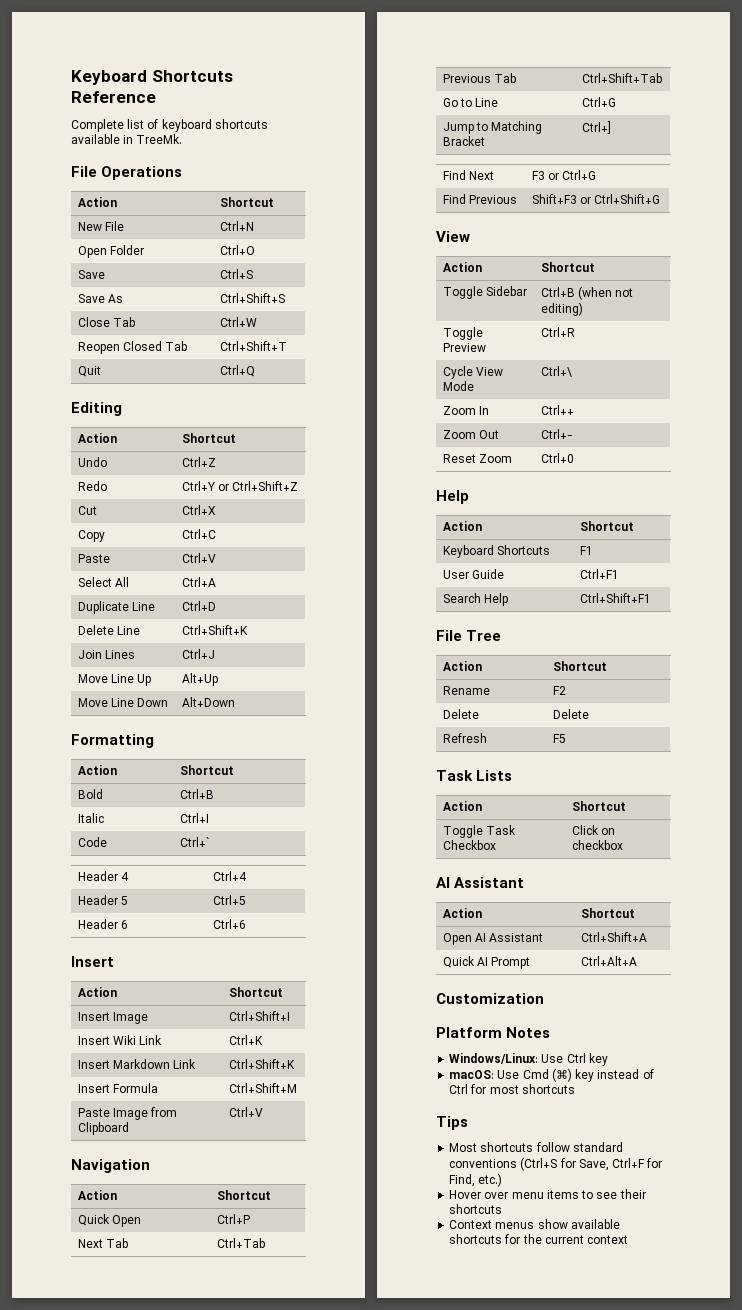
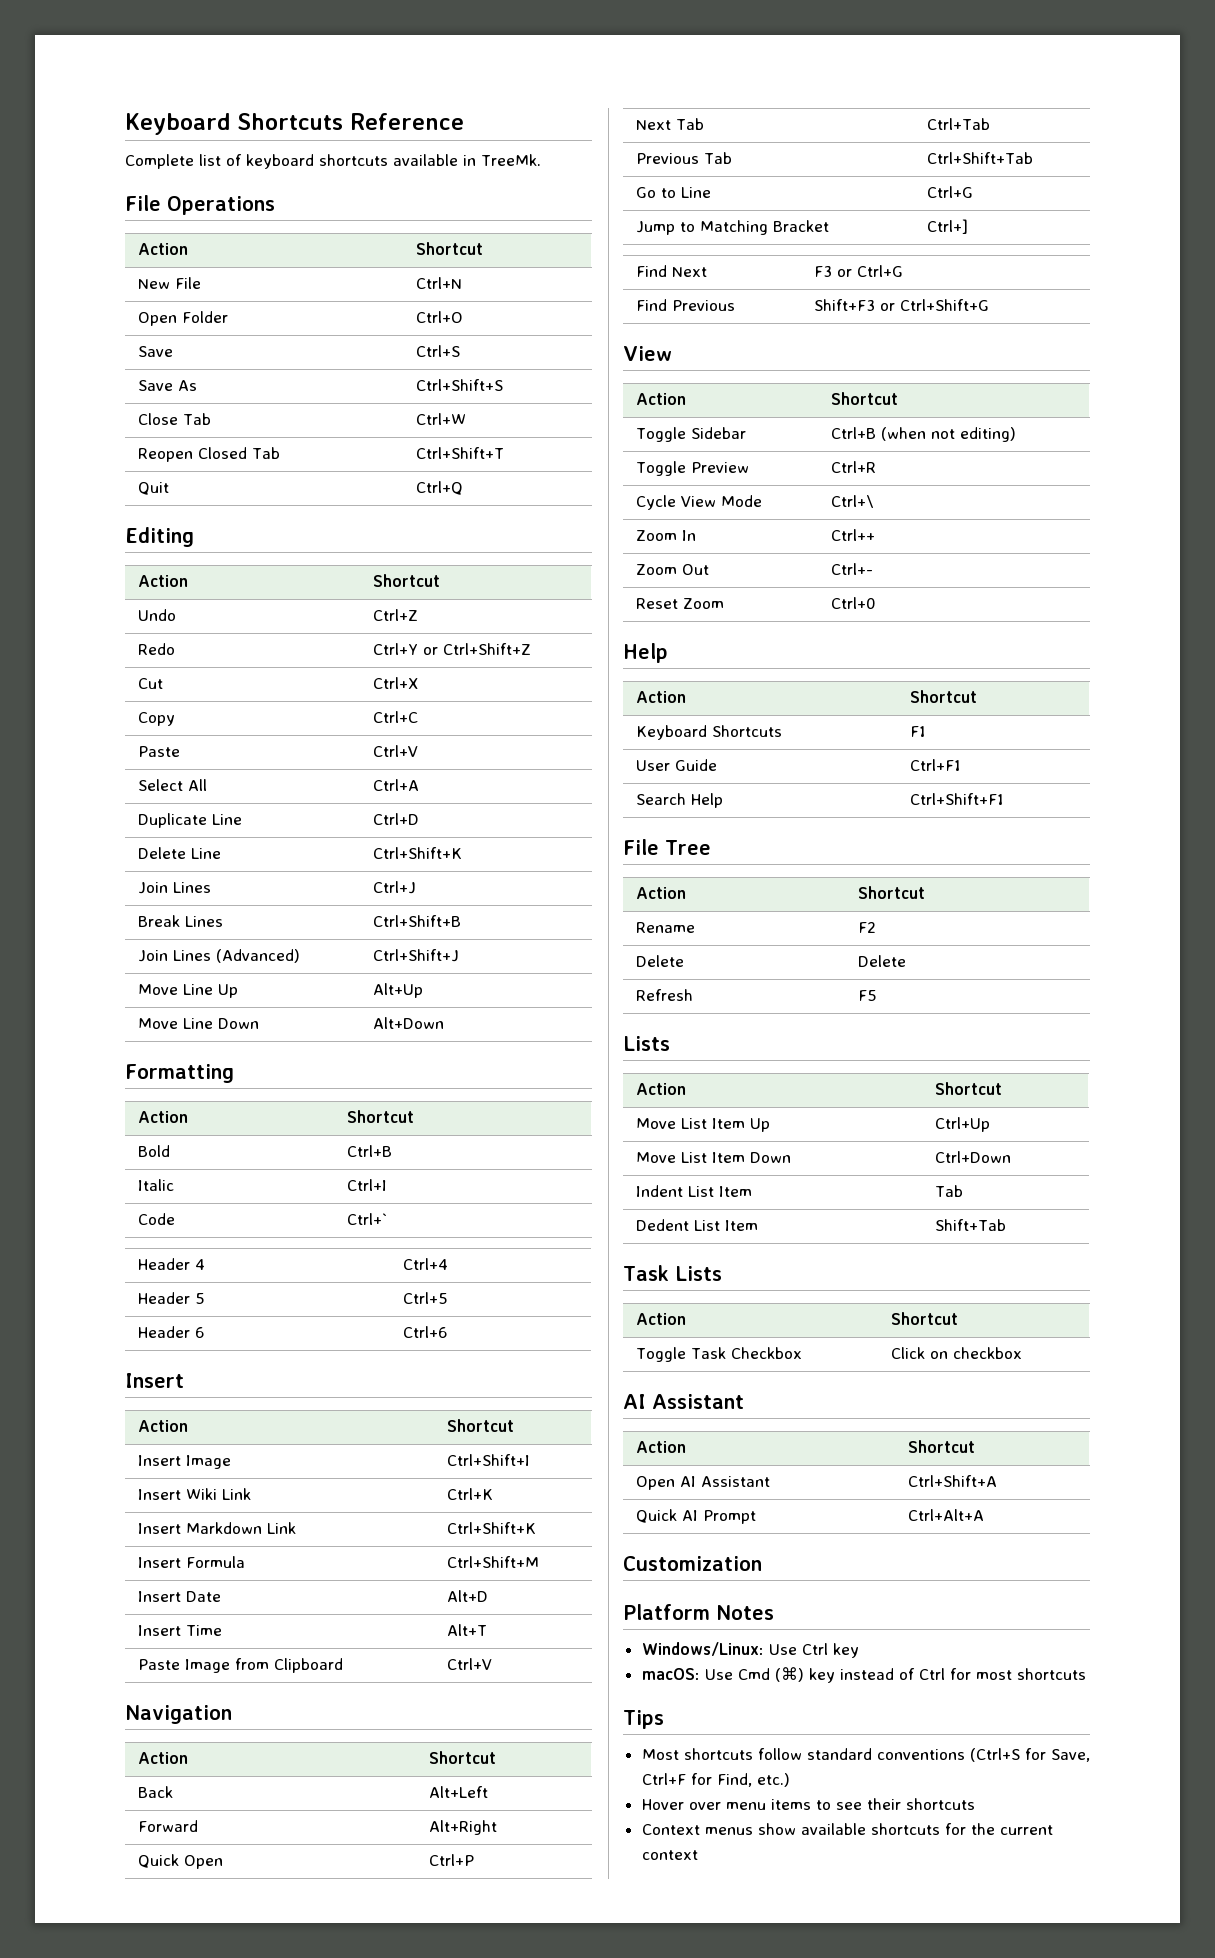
+ Break Lines | Ctrl+Shift+B
+ Join Lines (Advanced) | Ctrl+Shift+J
+ Insert Date | Alt+D
+ Insert Time | Alt+T
+ Back | Alt+Left
+ Forward | Alt+Right
  Refresh | F5
+ Lists
+ Action | Shortcut
+ Move List Item Up | Ctrl+Up
+ Move List Item Down | Ctrl+Down
+ Indent List Item | Tab
+ Dedent List Item | Shift+Tab

